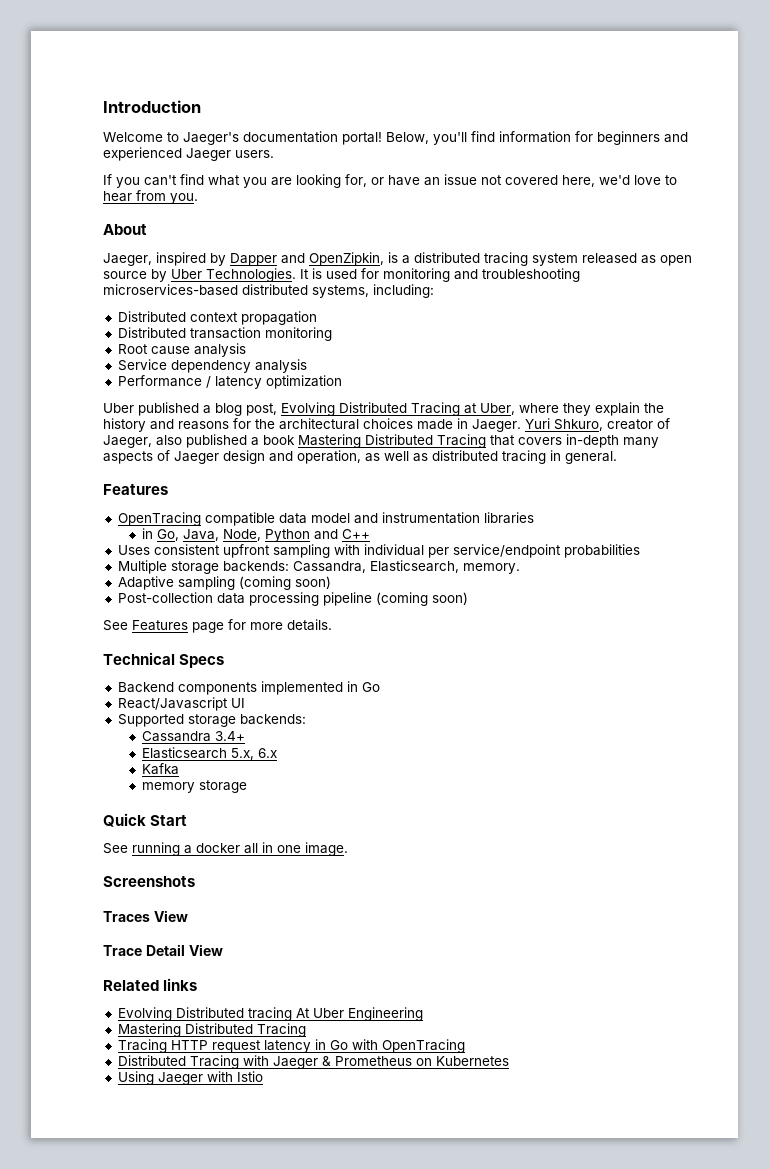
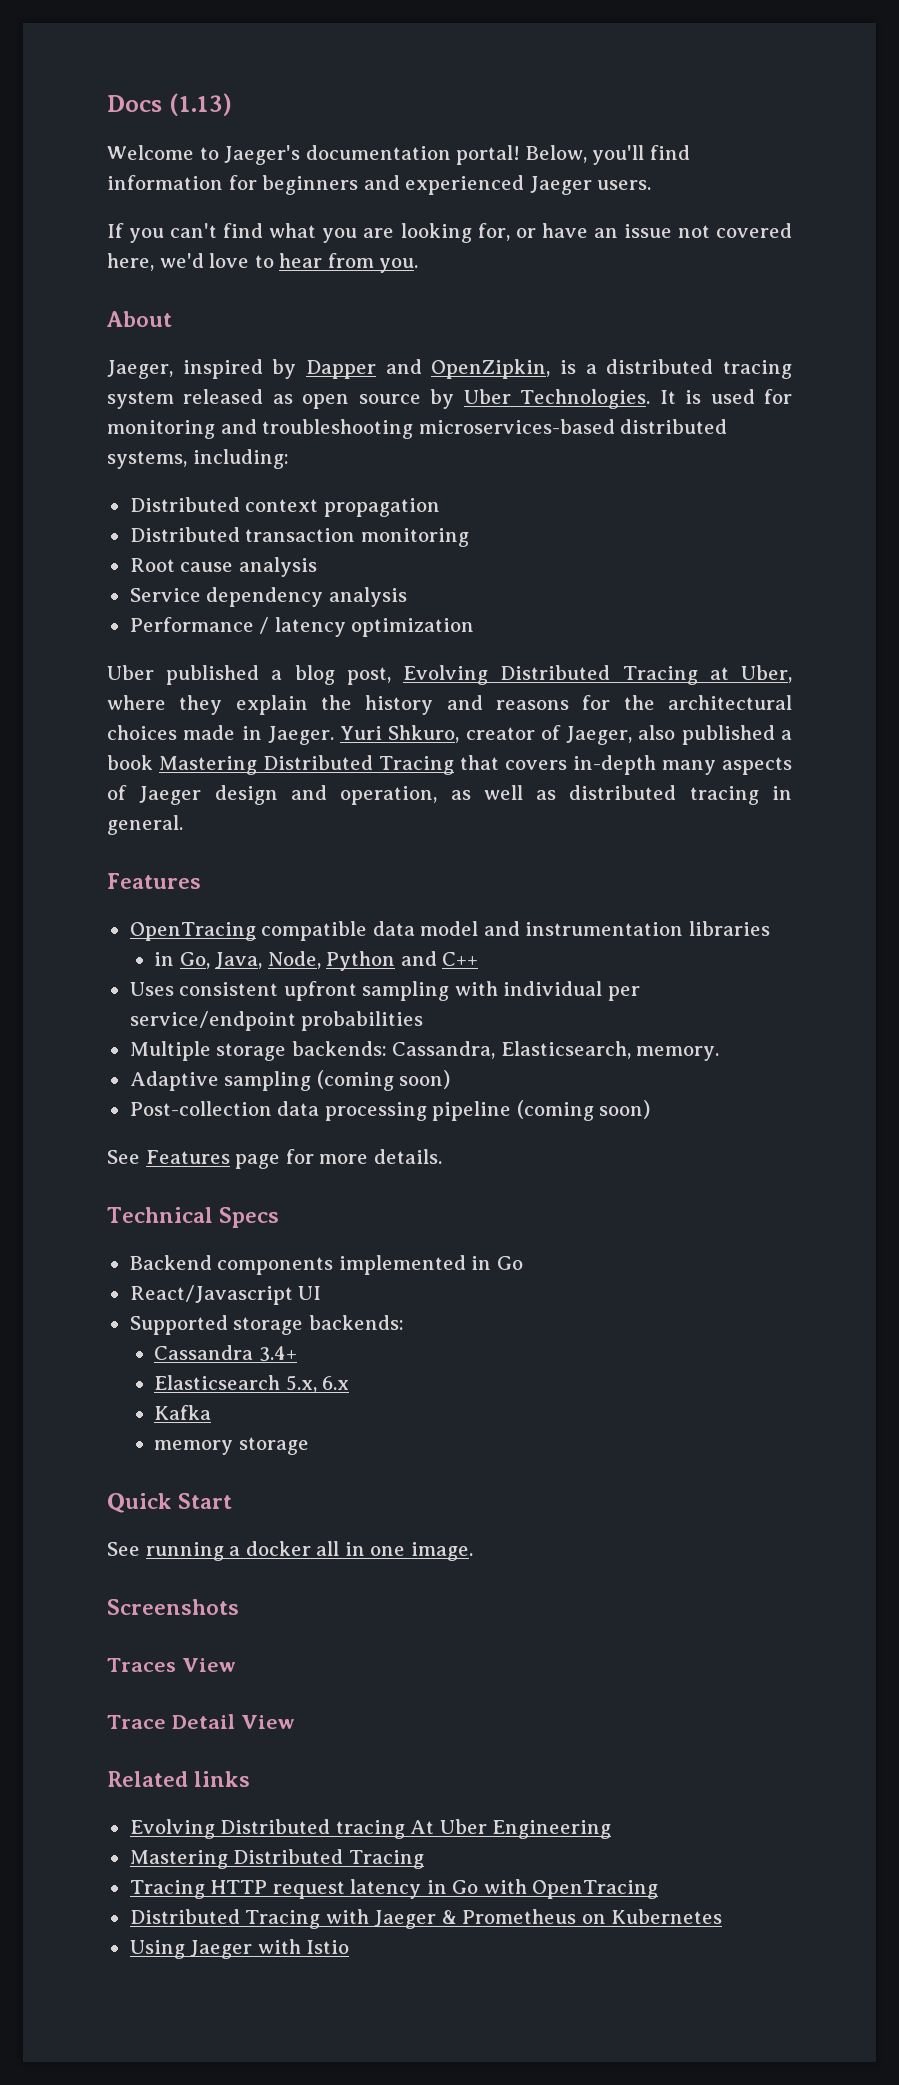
- Introduction
+ Docs (1.13)

